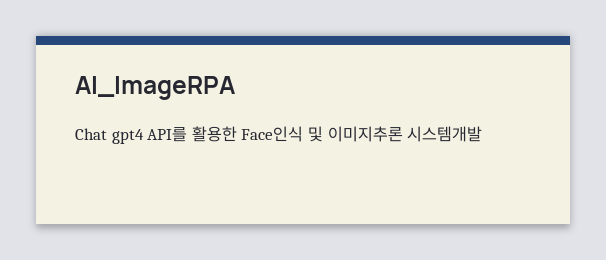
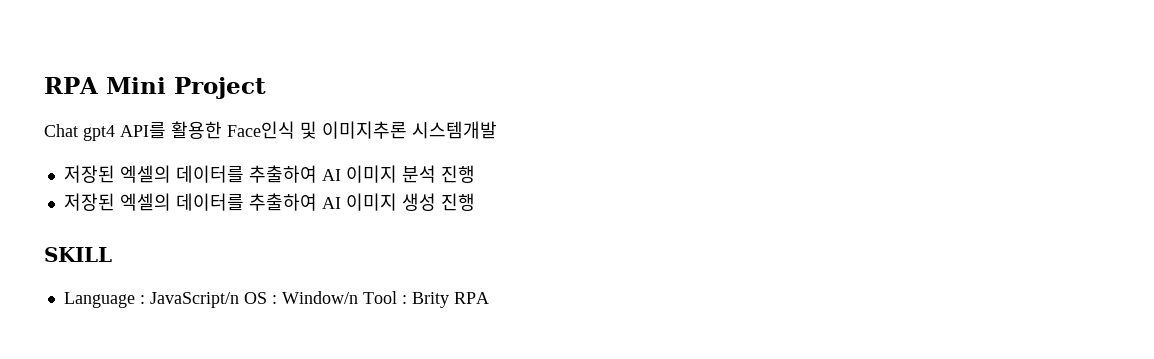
- AI_ImageRPA
+ RPA Mini Project
+ 저장된 엑셀의 데이터를 추출하여 AI 이미지 분석 진행
+ 저장된 엑셀의 데이터를 추출하여 AI 이미지 생성 진행
+ SKILL
+ Language : JavaScript/n OS : Window/n Tool : Brity RPA

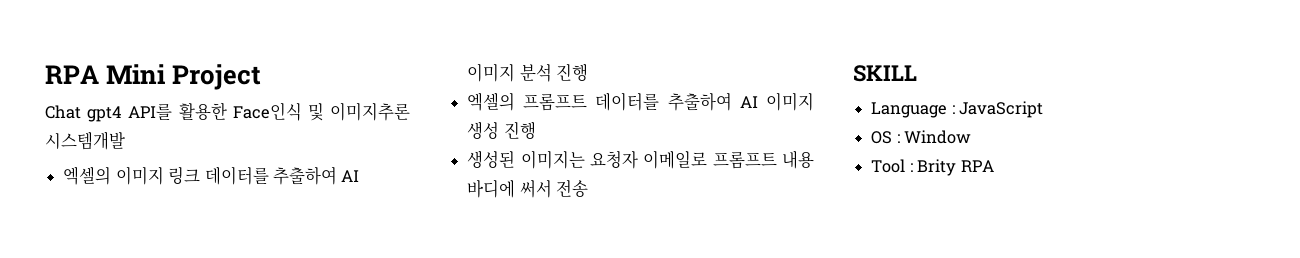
- 저장된 엑셀의 데이터를 추출하여 AI 이미지 분석 진행
+ 엑셀의 이미지 링크 데이터를 추출하여 AI 이미지 분석 진행
- 저장된 엑셀의 데이터를 추출하여 AI 이미지 생성 진행
+ 엑셀의 프롬프트 데이터를 추출하여 AI 이미지 생성 진행
+ 생성된 이미지는 요청자 이메일로 프롬프트 내용 바디에 써서 전송
- Language : JavaScript/n OS : Window/n Tool : Brity RPA
+ Language : JavaScript
+ OS : Window
+ Tool : Brity RPA

